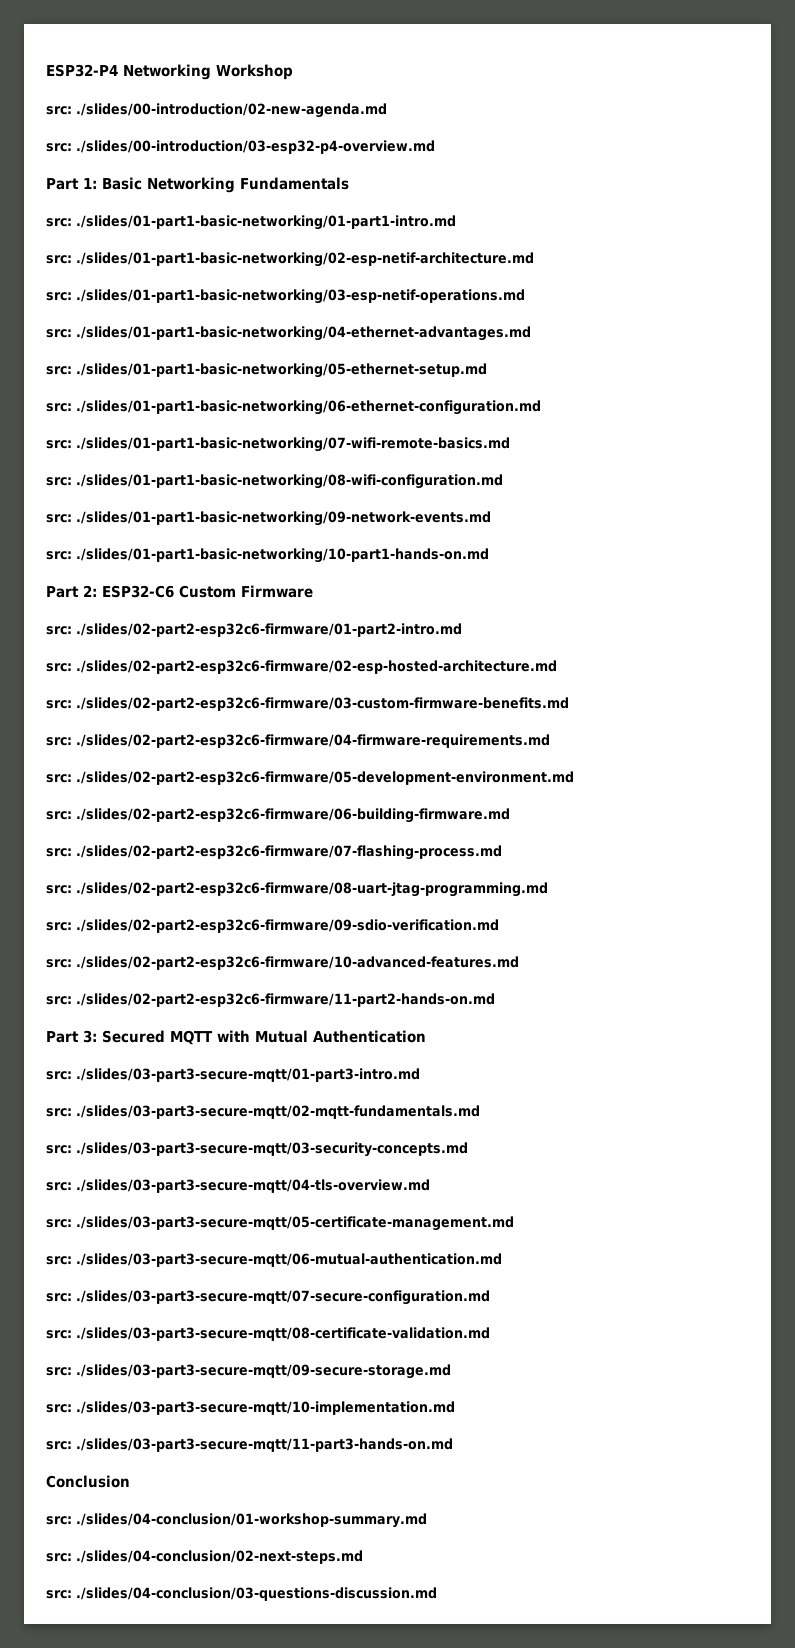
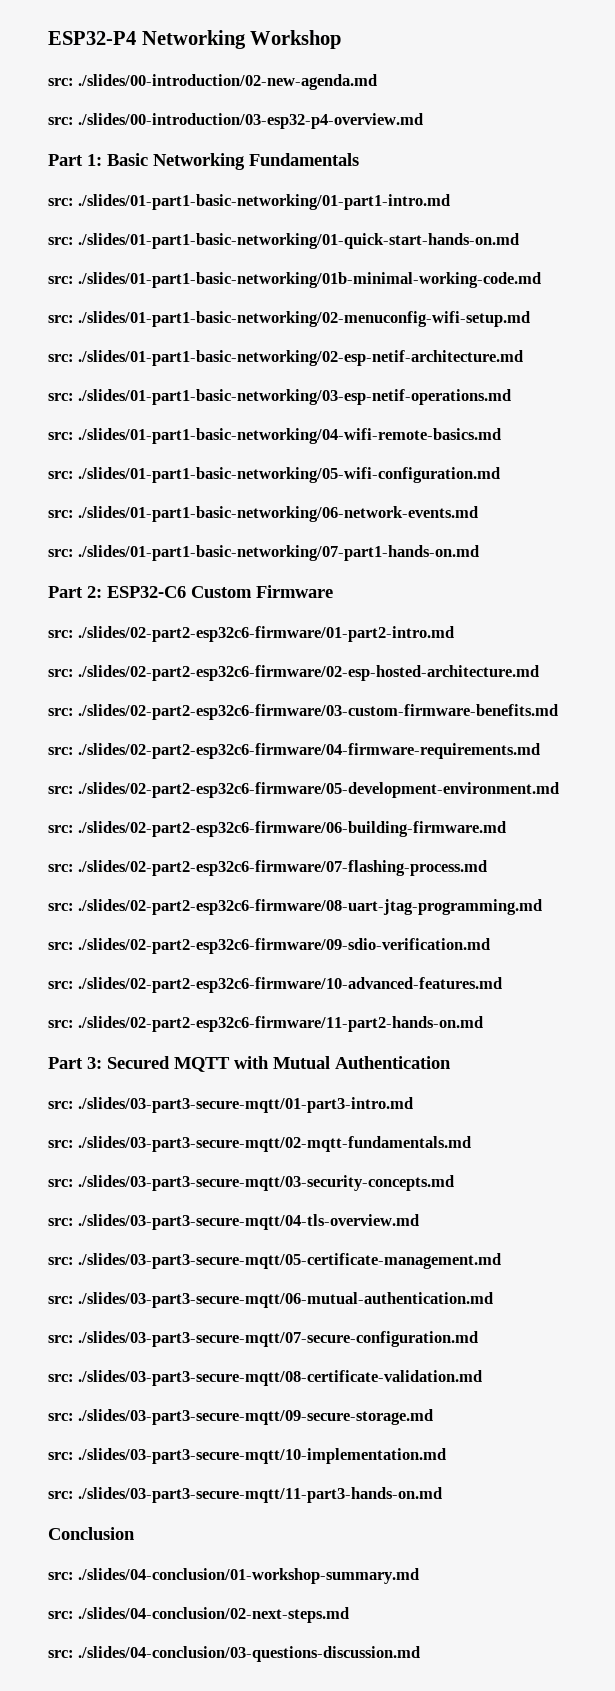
+ src: ./slides/01-part1-basic-networking/01-quick-start-hands-on.md
+ src: ./slides/01-part1-basic-networking/01b-minimal-working-code.md
+ src: ./slides/01-part1-basic-networking/02-menuconfig-wifi-setup.md
- src: ./slides/01-part1-basic-networking/04-ethernet-advantages.md
- src: ./slides/01-part1-basic-networking/05-ethernet-setup.md
- src: ./slides/01-part1-basic-networking/06-ethernet-configuration.md
- src: ./slides/01-part1-basic-networking/07-wifi-remote-basics.md
- src: ./slides/01-part1-basic-networking/08-wifi-configuration.md
- src: ./slides/01-part1-basic-networking/09-network-events.md
- src: ./slides/01-part1-basic-networking/10-part1-hands-on.md
+ src: ./slides/01-part1-basic-networking/04-wifi-remote-basics.md
+ src: ./slides/01-part1-basic-networking/05-wifi-configuration.md
+ src: ./slides/01-part1-basic-networking/06-network-events.md
+ src: ./slides/01-part1-basic-networking/07-part1-hands-on.md

